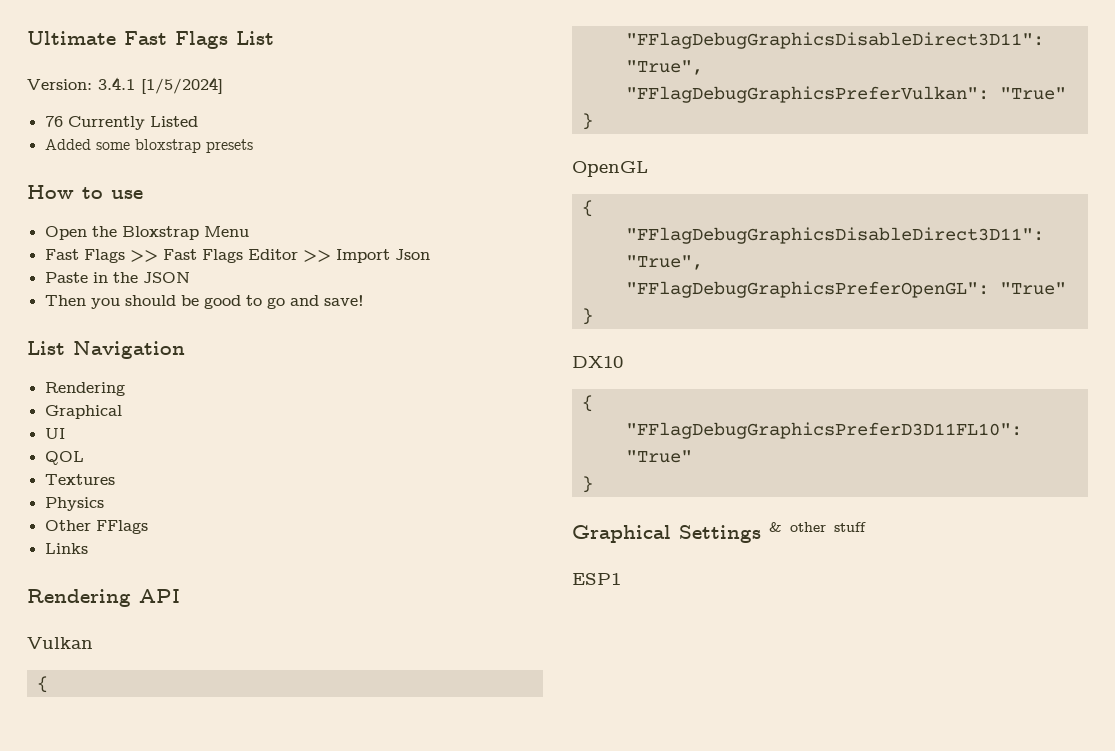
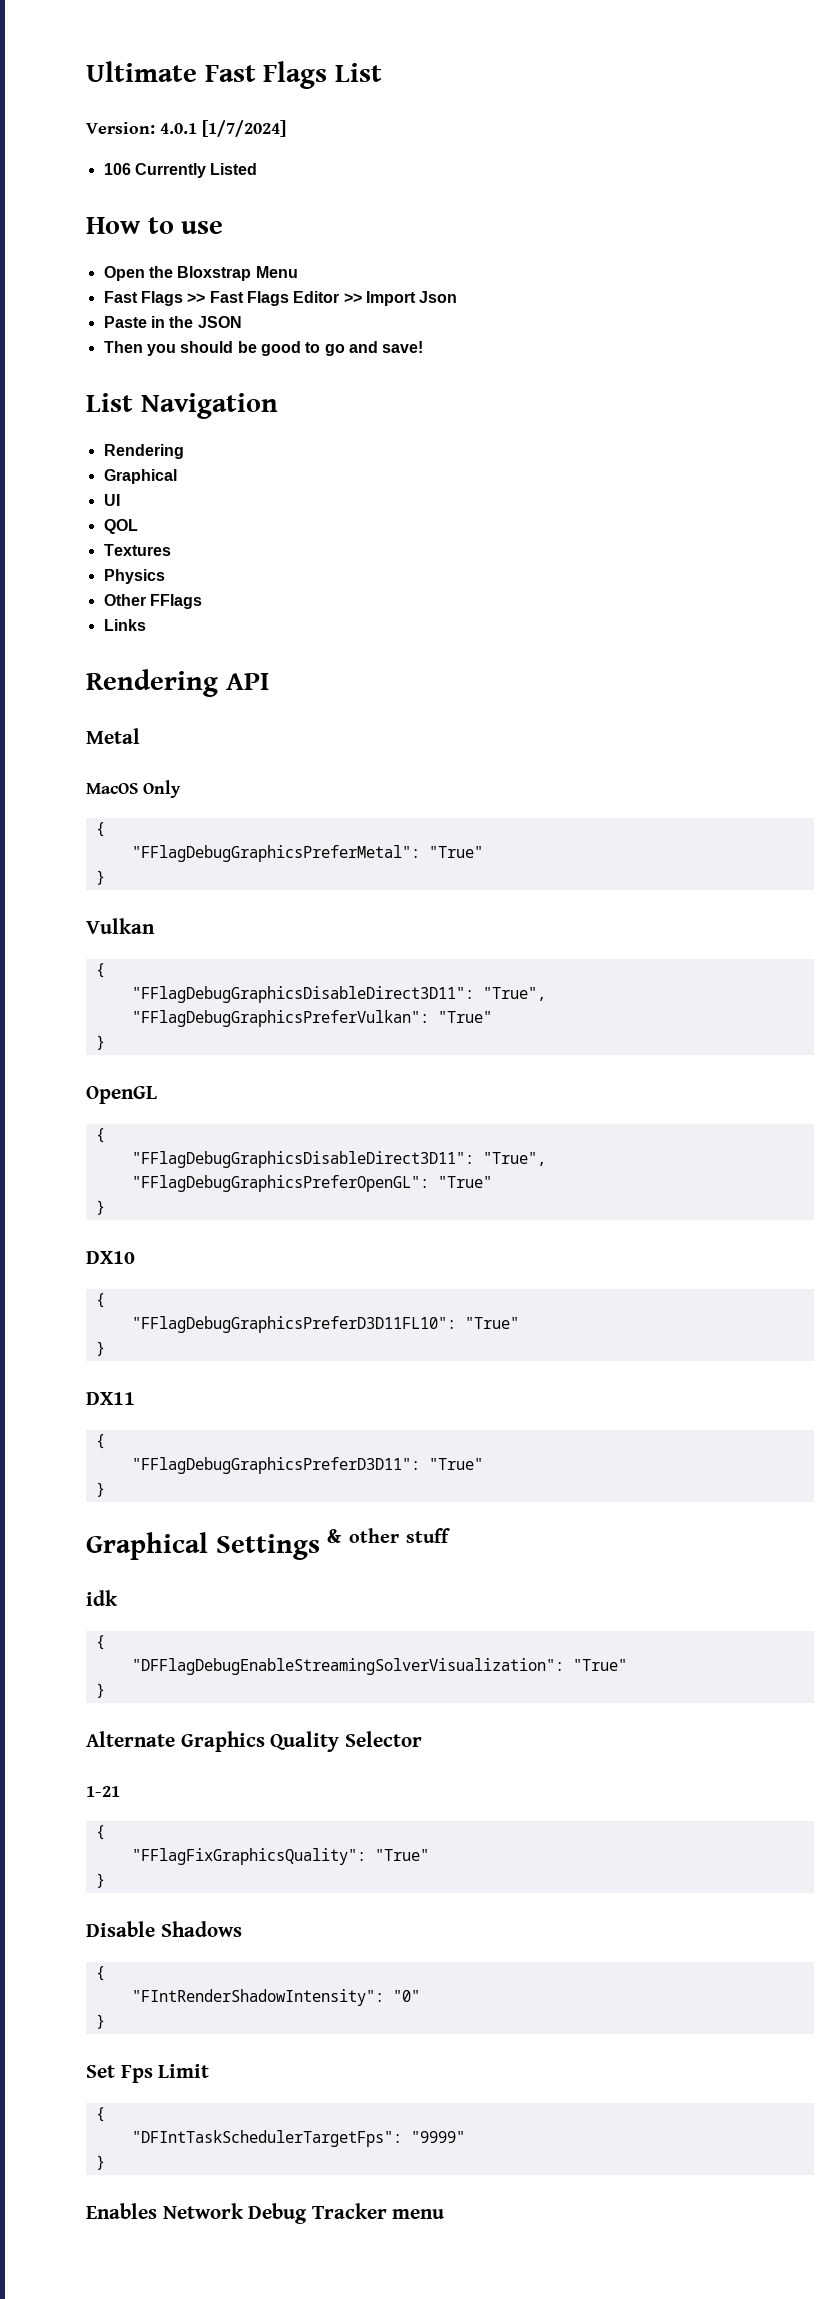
- Version: 3.4.1 [1/5/2024]
- 76 Currently Listed
+ Version: 4.0.1 [1/7/2024]
+ 106 Currently Listed
- Added some bloxstrap presets
+ Metal
+ MacOS Only
+ {
+ "FFlagDebugGraphicsPreferMetal": "True"
+ }
+ DX11
+ {
+ "FFlagDebugGraphicsPreferD3D11": "True"
+ }
- ESP1
+ idk
+ {
+ "DFFlagDebugEnableStreamingSolverVisualization": "True"
+ }
+ Alternate Graphics Quality Selector
+ 1-21
+ {
+ "FFlagFixGraphicsQuality": "True"
+ }
+ Disable Shadows
+ {
+ "FIntRenderShadowIntensity": "0"
+ }
+ Set Fps Limit
+ {
+ "DFIntTaskSchedulerTargetFps": "9999"
+ }
+ Enables Network Debug Tracker menu

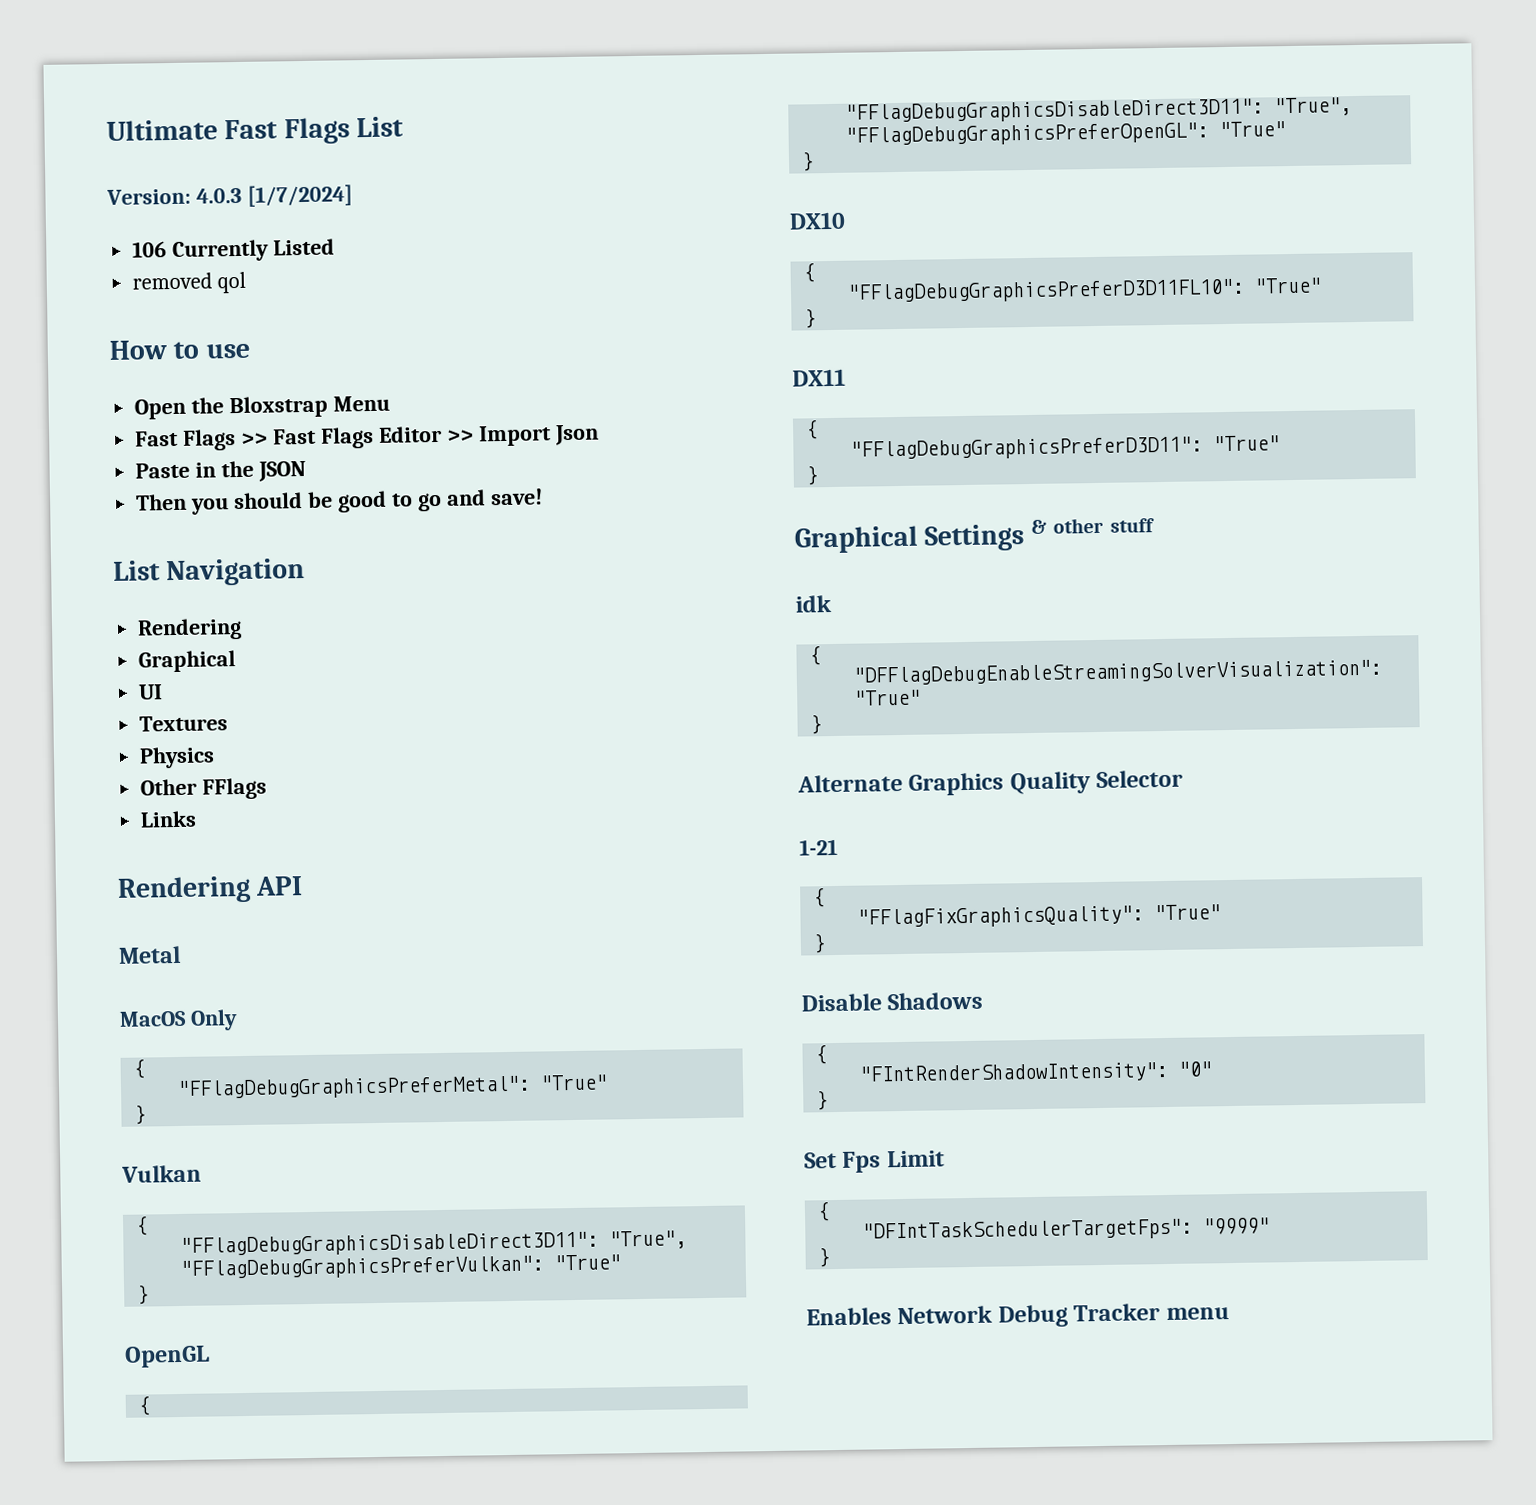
- Version: 4.0.1 [1/7/2024]
+ Version: 4.0.3 [1/7/2024]
+ removed qol
- QOL

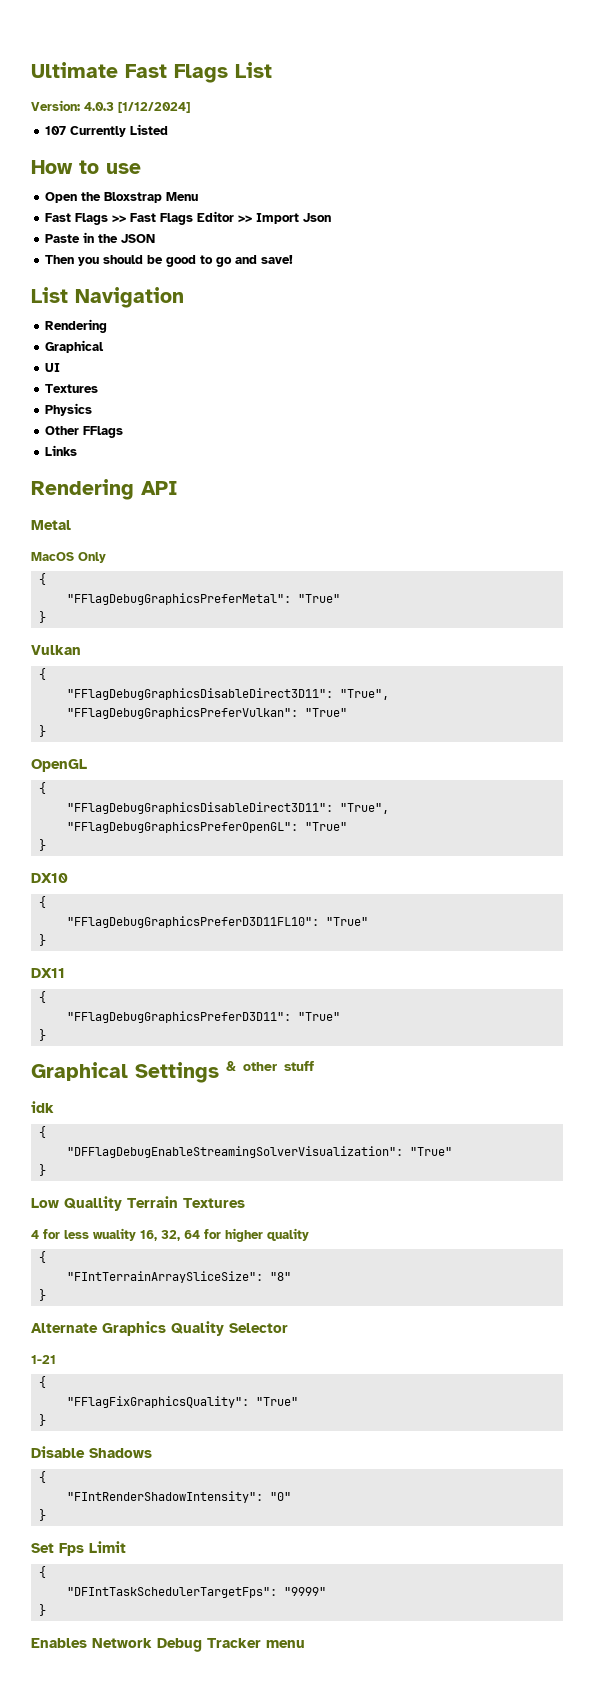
- Version: 4.0.3 [1/7/2024]
- 106 Currently Listed
+ Version: 4.0.3 [1/12/2024]
+ 107 Currently Listed
- removed qol
+ Low Quallity Terrain Textures
+ 4 for less wuality 16, 32, 64 for higher quality
+ {
+ "FIntTerrainArraySliceSize": "8"
+ }

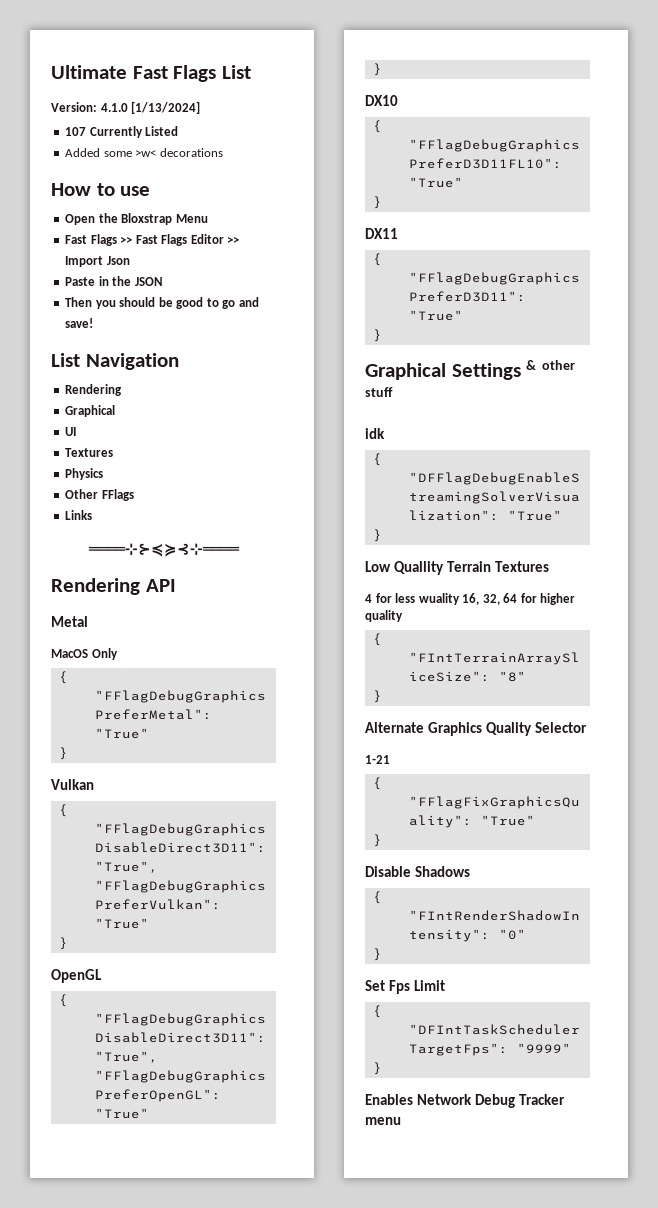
- Version: 4.0.3 [1/12/2024]
+ Version: 4.1.0 [1/13/2024]
+ Added some >w< decorations
+ ════⊹⊱≼≽⊰⊹════

